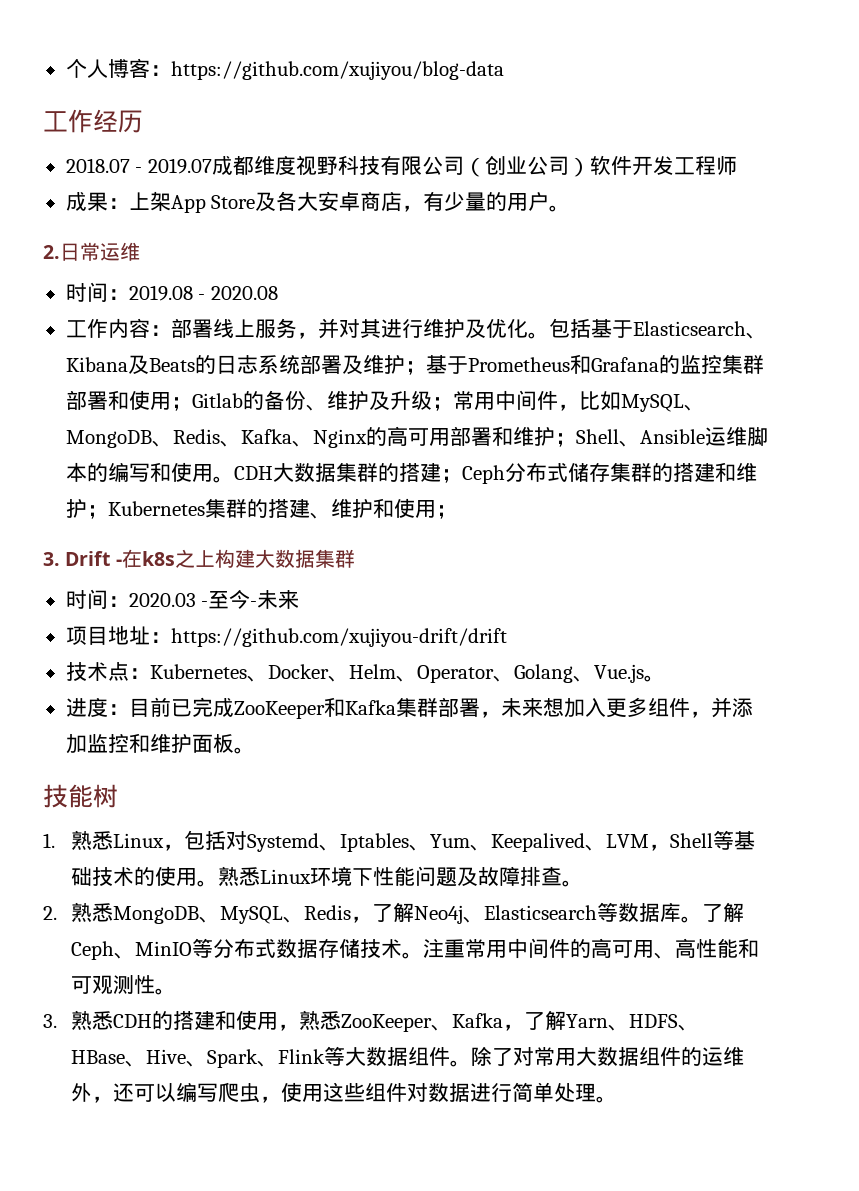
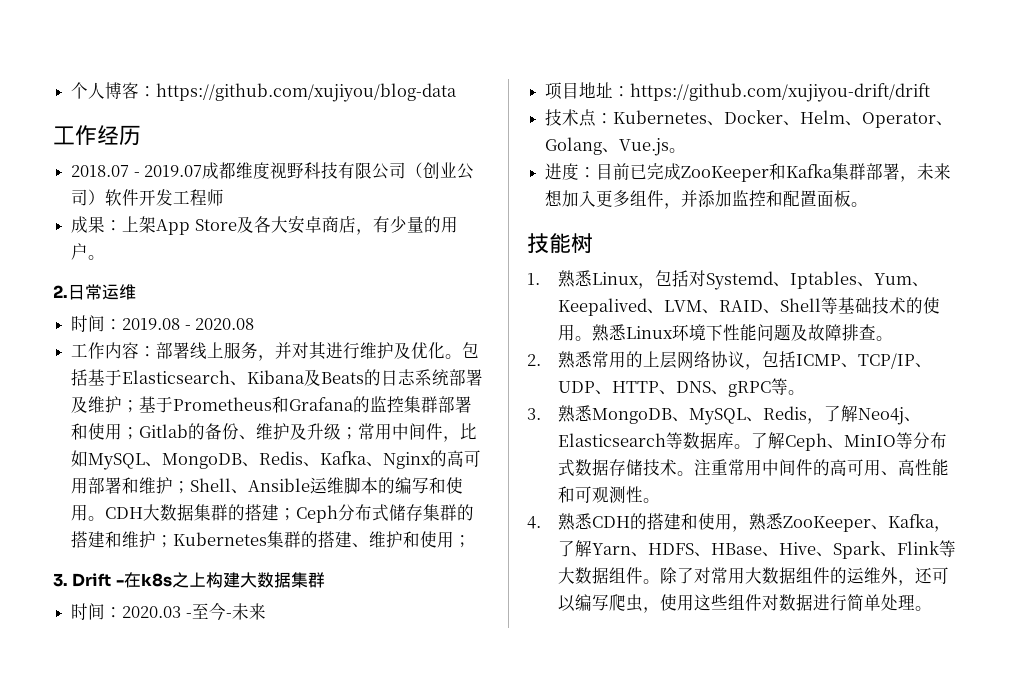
- 进度：目前已完成ZooKeeper和Kafka集群部署，未来想加入更多组件，并添加监控和维护面板。
+ 进度：目前已完成ZooKeeper和Kafka集群部署，未来想加入更多组件，并添加监控和配置面板。
- 1.熟悉Linux，包括对Systemd、Iptables、Yum、Keepalived、LVM，Shell等基础技术的使用。
+ 1.熟悉Linux，包括对Systemd、Iptables、Yum、Keepalived、LVM、RAID、Shell等基础技术的使用。
- 2.熟悉MongoDB、MySQL、Redis，了解Neo4j、Elasticsearch等数据库。
+ 2.熟悉常用的上层网络协议，包括ICMP、TCP/IP、UDP、HTTP、DNS、gRPC等。
+ 3.熟悉MongoDB、MySQL、Redis，了解Neo4j、Elasticsearch等数据库。
- 3.熟悉CDH的搭建和使用，熟悉ZooKeeper、Kafka，了解Yarn、HDFS、HBase、Hive、Spark、Flink等大数据组件。
+ 4.熟悉CDH的搭建和使用，熟悉ZooKeeper、Kafka，了解Yarn、HDFS、HBase、Hive、Spark、Flink等大数据组件。

